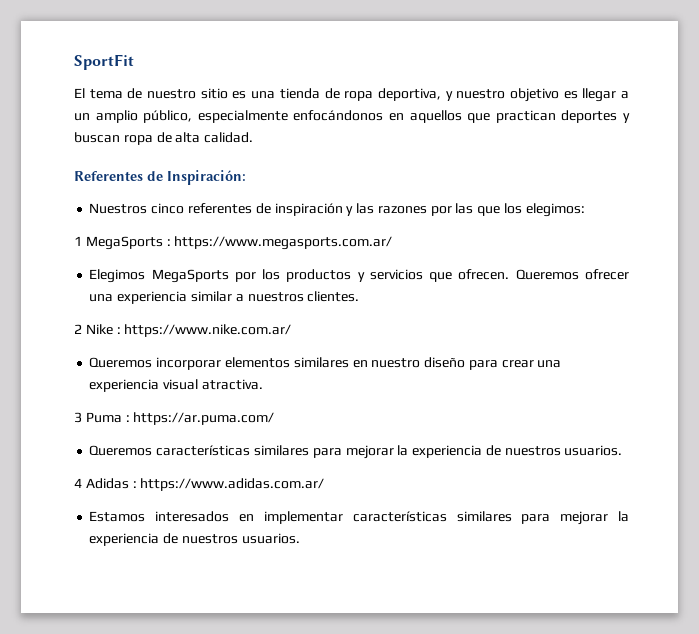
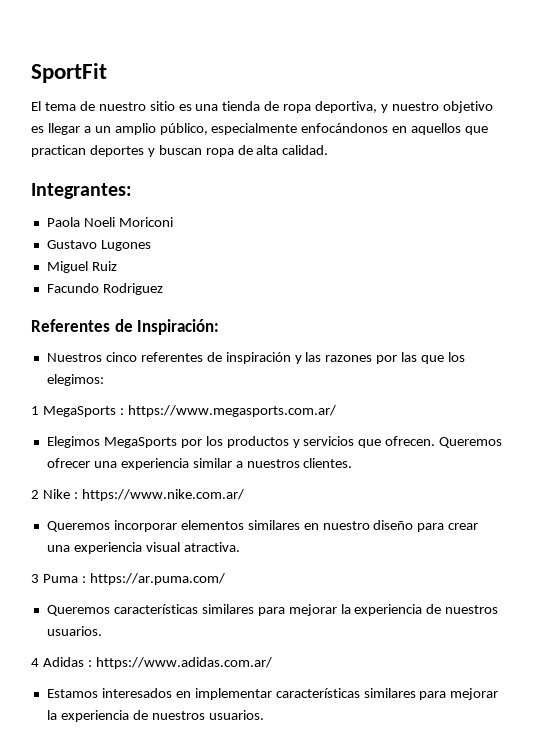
+ Integrantes:
+ Paola Noeli Moriconi
+ Gustavo Lugones
+ Miguel Ruiz
+ Facundo Rodriguez

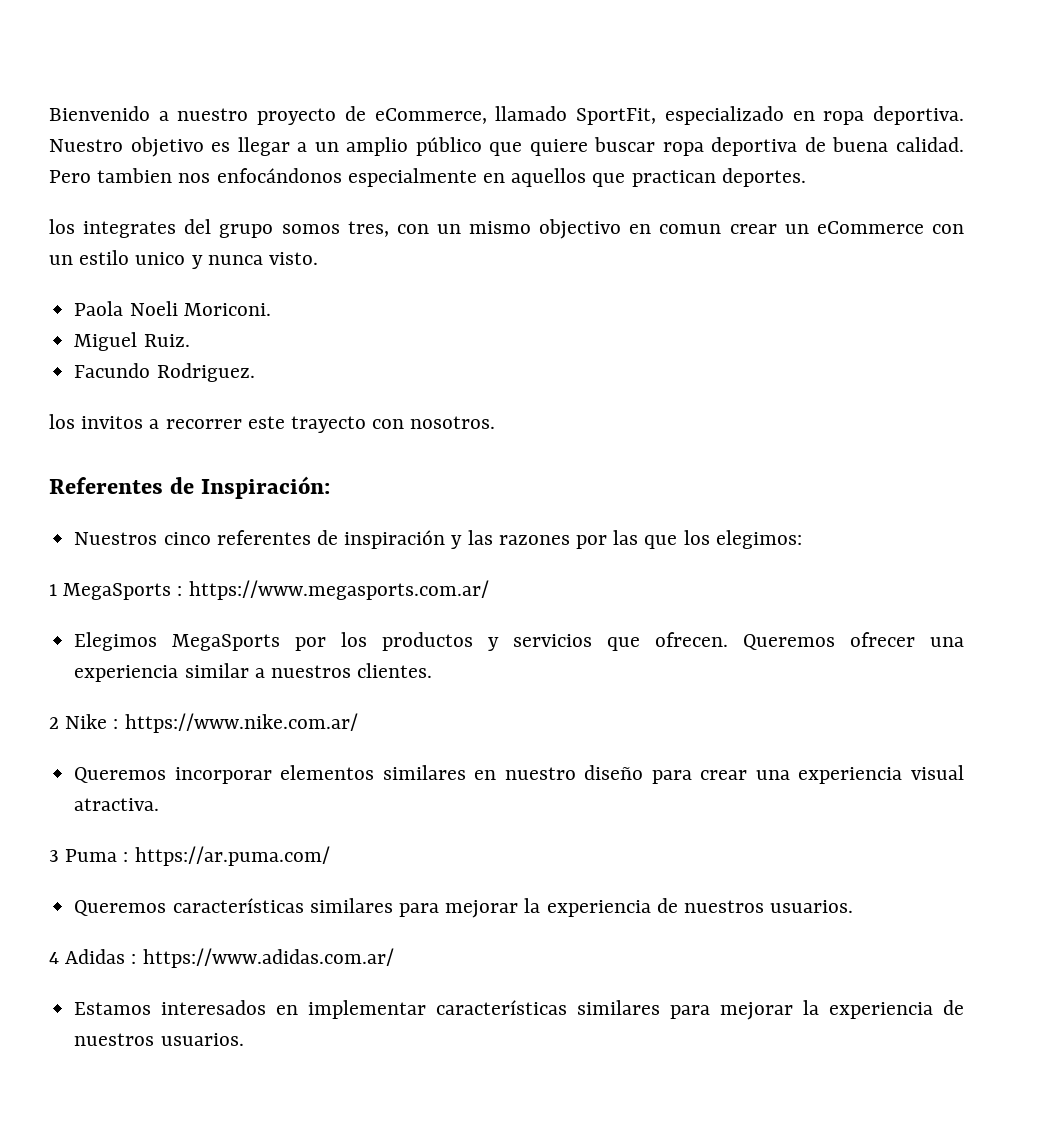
- SportFit
- El tema de nuestro sitio es una tienda de ropa deportiva, y nuestro objetivo es llegar a un amplio público, especialmente enfocándonos en aquellos que practican deportes y buscan ropa de alta calidad.
- Integrantes:
+ Bienvenido a nuestro proyecto de eCommerce, llamado SportFit, especializado en ropa deportiva. Nuestro objetivo es llegar a un amplio público que quiere buscar ropa deportiva de buena calidad. Pero tambien nos enfocándonos especialmente en aquellos que practican deportes.
+ los integrates del grupo somos tres, con un mismo objectivo en comun crear un eCommerce con un estilo unico y nunca visto.
- Paola Noeli Moriconi
- Gustavo Lugones
+ Paola Noeli Moriconi.
- Miguel Ruiz
+ Miguel Ruiz.
- Facundo Rodriguez
+ Facundo Rodriguez.
+ los invitos a recorrer este trayecto con nosotros.

